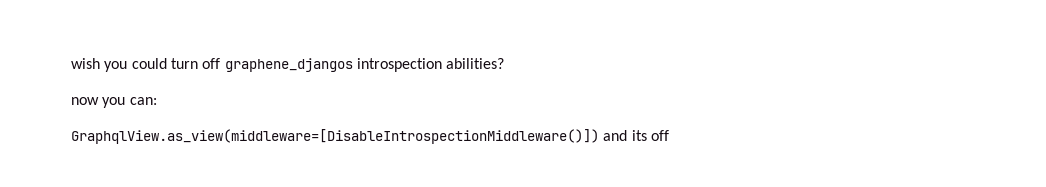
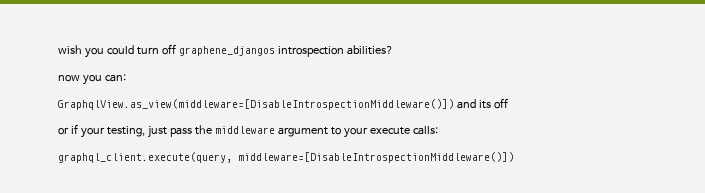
+ or if your testing, just pass the middleware argument to your execute calls:
+ graphql_client.execute(query, middleware=[DisableIntrospectionMiddleware()])

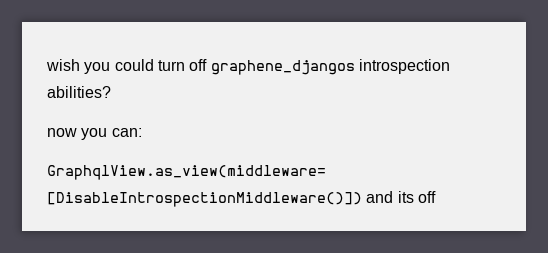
- or if your testing, just pass the middleware argument to your execute calls:
- graphql_client.execute(query, middleware=[DisableIntrospectionMiddleware()])

